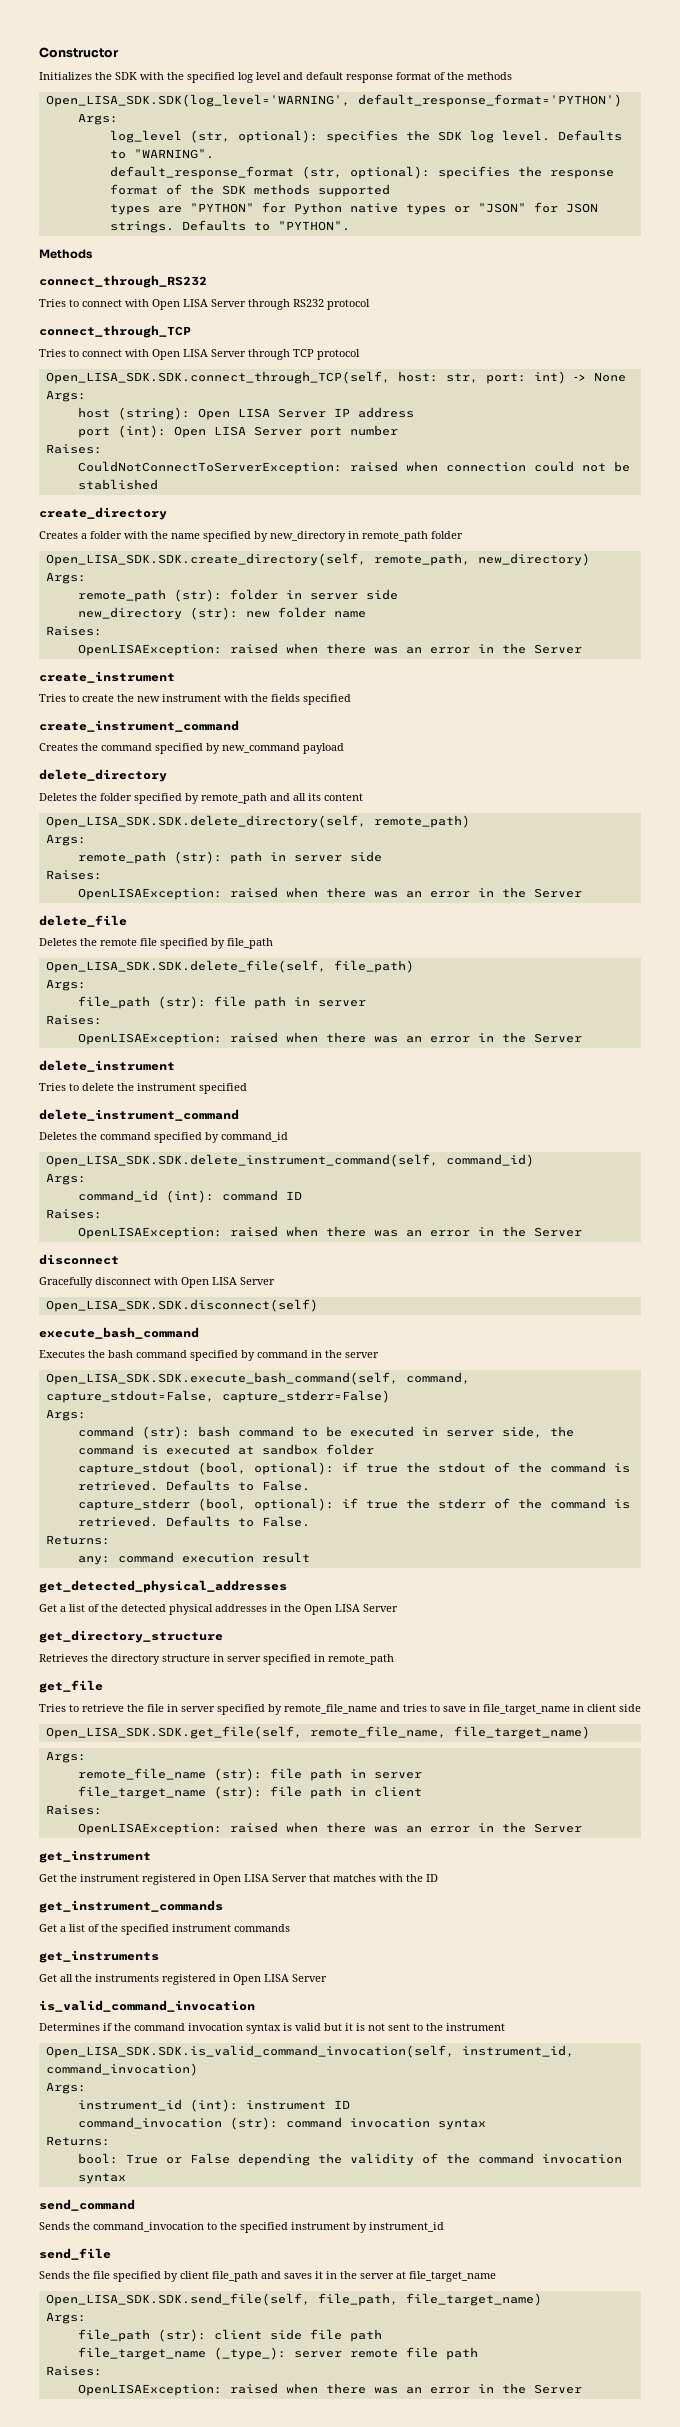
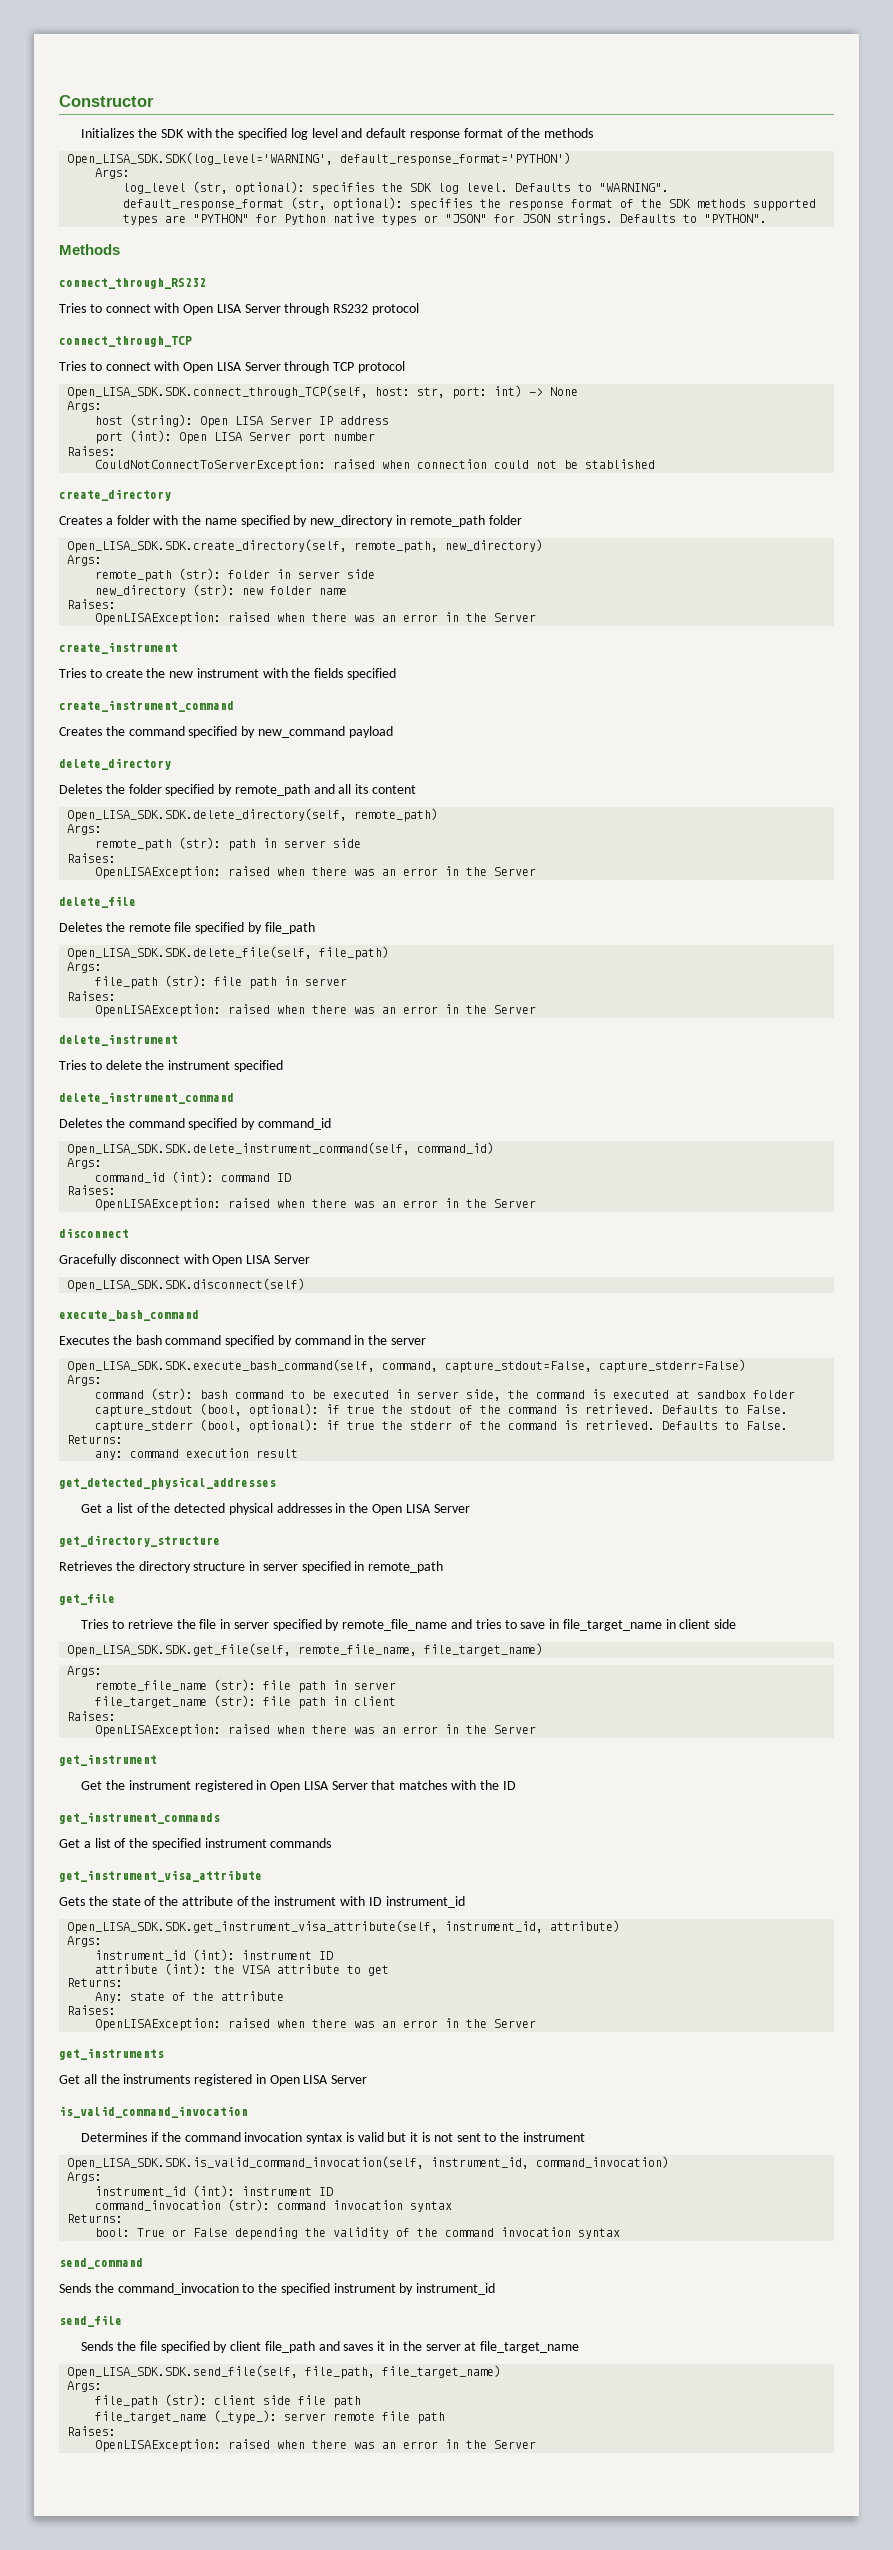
+ get_instrument_visa_attribute
+ Gets the state of the attribute of the instrument with ID instrument_id
+ Open_LISA_SDK.SDK.get_instrument_visa_attribute(self, instrument_id, attribute)
+ Args:
+ instrument_id (int): instrument ID
+ attribute (int): the VISA attribute to get
+ Returns:
+ Any: state of the attribute
+ Raises:
+ OpenLISAException: raised when there was an error in the Server

